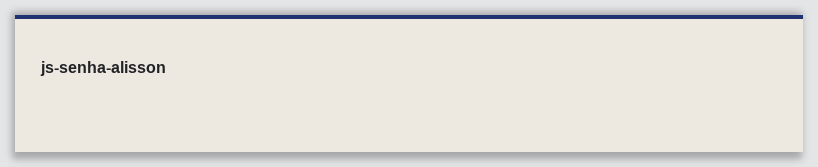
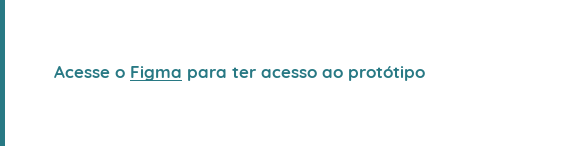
- js-senha-alisson
+ Acesse o Figma para ter acesso ao protótipo

